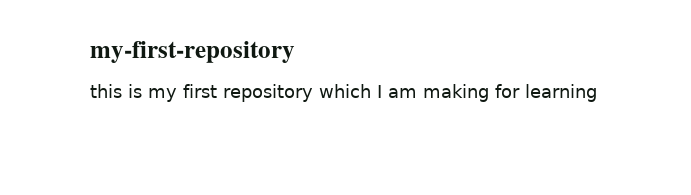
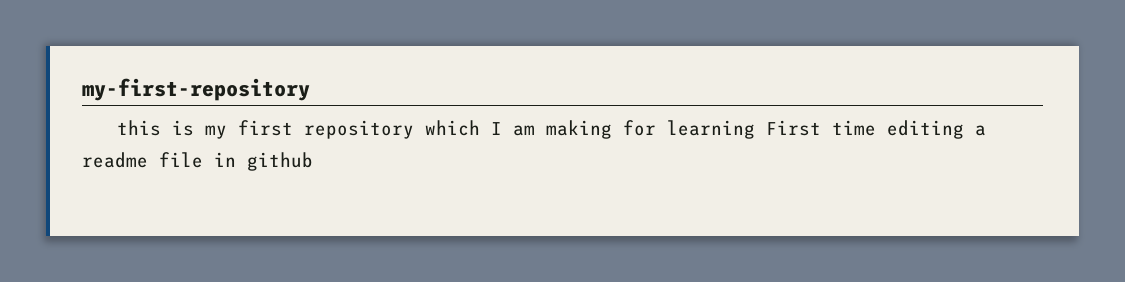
- this is my first repository which I am making for learning
+ this is my first repository which I am making for learning First time editing a readme file in github

